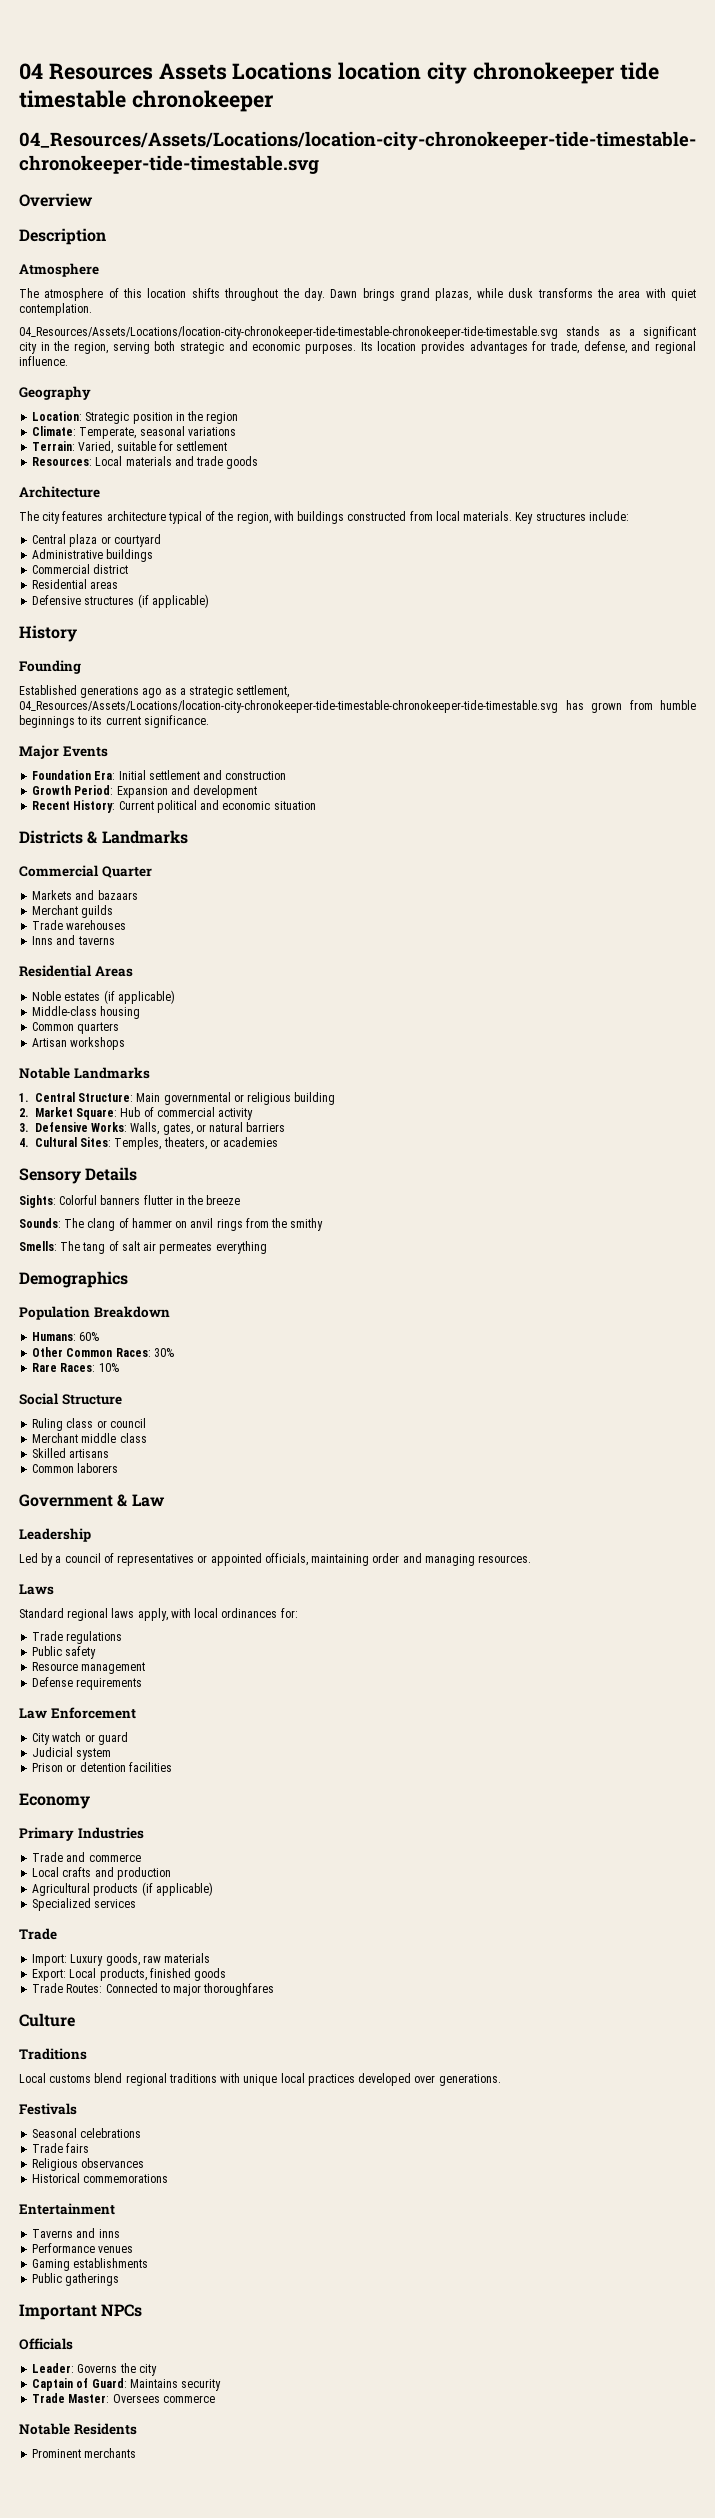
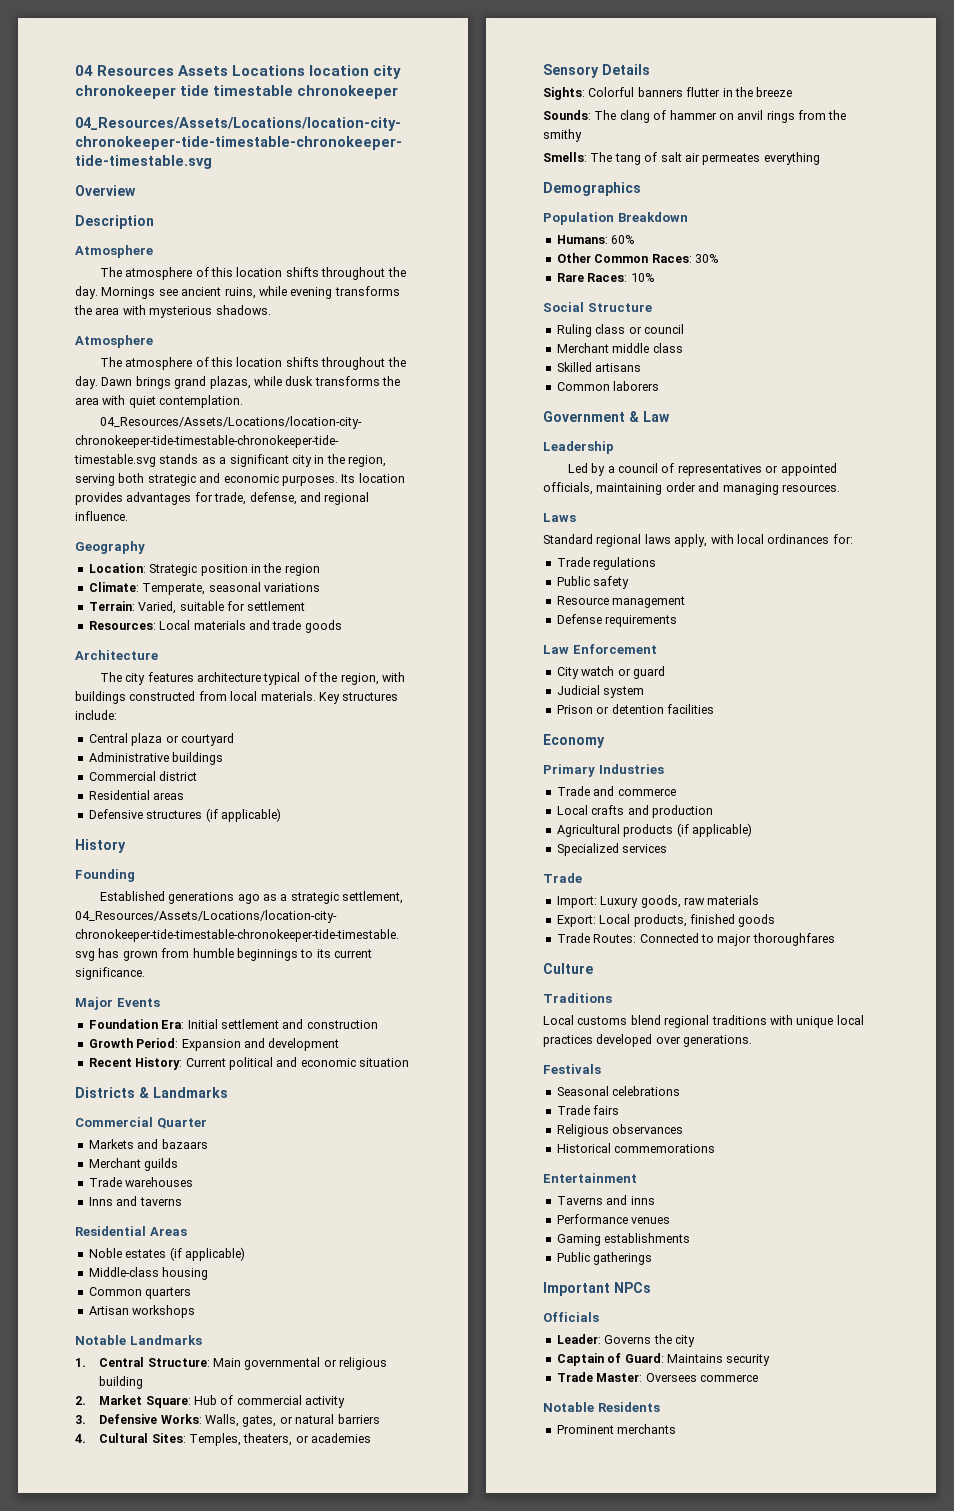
+ The atmosphere of this location shifts throughout the day. Mornings see ancient ruins, while evening transforms the area with mysterious shadows.
+ Atmosphere

